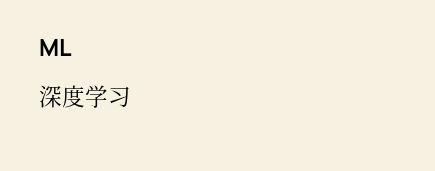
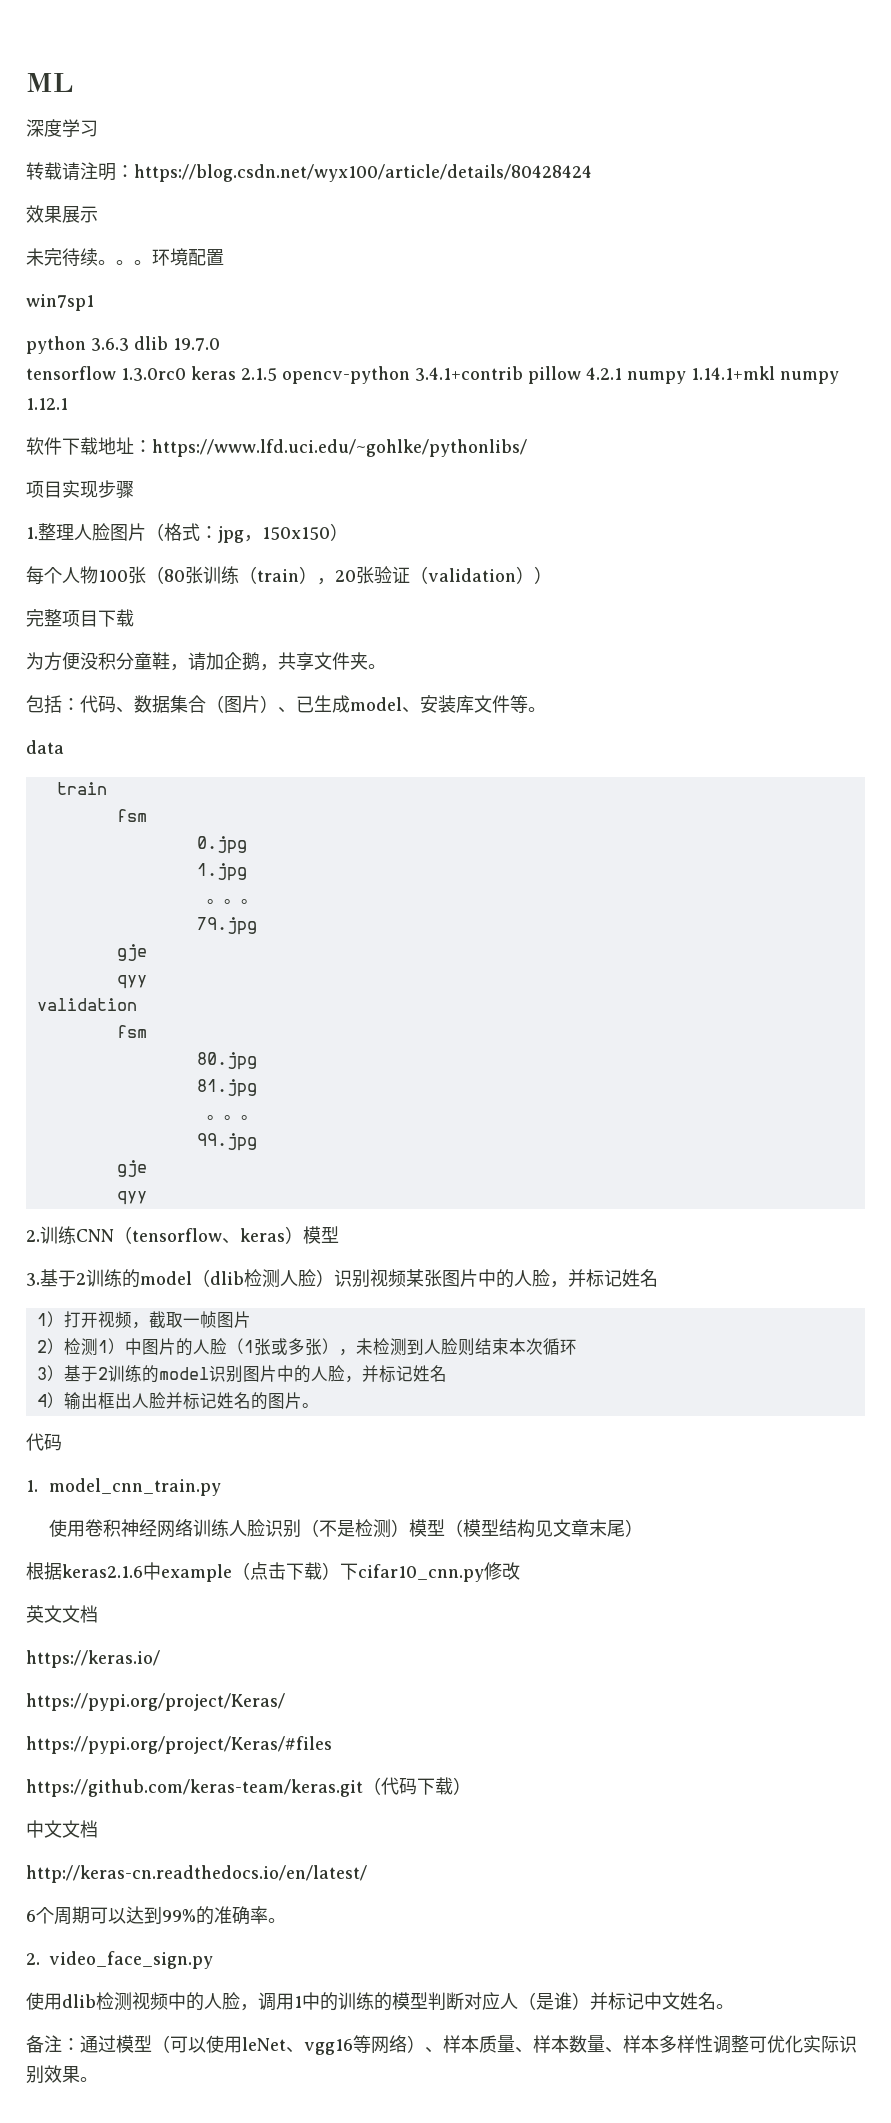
+ 转载请注明：https://blog.csdn.net/wyx100/article/details/80428424
+ 效果展示
+ 未完待续。。。环境配置
+ win7sp1
+ python 3.6.3 dlib 19.7.0
+ tensorflow 1.3.0rc0 keras 2.1.5 opencv-python 3.4.1+contrib pillow 4.2.1 numpy 1.14.1+mkl numpy 1.12.1
+ 软件下载地址：https://www.lfd.uci.edu/~gohlke/pythonlibs/
+ 项目实现步骤
+ 1.整理人脸图片（格式：jpg，150x150）
+ 每个人物100张（80张训练（train），20张验证（validation））
+ 完整项目下载
+ 为方便没积分童鞋，请加企鹅，共享文件夹。
+ 包括：代码、数据集合（图片）、已生成model、安装库文件等。
+ data
+ train
+ fsm
+ 0.jpg
+ 1.jpg
+ 。。。
+ 79.jpg
+ gje
+ qyy
+ validation
+ fsm
+ 80.jpg
+ 81.jpg
+ 。。。
+ 99.jpg
+ gje
+ qyy
+ 2.训练CNN（tensorflow、keras）模型
+ 3.基于2训练的model（dlib检测人脸）识别视频某张图片中的人脸，并标记姓名
+ 1）打开视频，截取一帧图片
+ 2）检测1）中图片的人脸（1张或多张），未检测到人脸则结束本次循环
+ 3）基于2训练的model识别图片中的人脸，并标记姓名
+ 4）输出框出人脸并标记姓名的图片。
+ 代码
+ 1. model_cnn_train.py
+ 使用卷积神经网络训练人脸识别（不是检测）模型（模型结构见文章末尾）
+ 根据keras2.1.6中example（点击下载）下cifar10_cnn.py修改
+ 英文文档
+ https://keras.io/
+ https://pypi.org/project/Keras/
+ https://pypi.org/project/Keras/#files
+ https://github.com/keras-team/keras.git（代码下载）
+ 中文文档
+ http://keras-cn.readthedocs.io/en/latest/
+ 6个周期可以达到99%的准确率。
+ 2. video_face_sign.py
+ 使用dlib检测视频中的人脸，调用1中的训练的模型判断对应人（是谁）并标记中文姓名。
+ 备注：通过模型（可以使用leNet、vgg16等网络）、样本质量、样本数量、样本多样性调整可优化实际识别效果。

